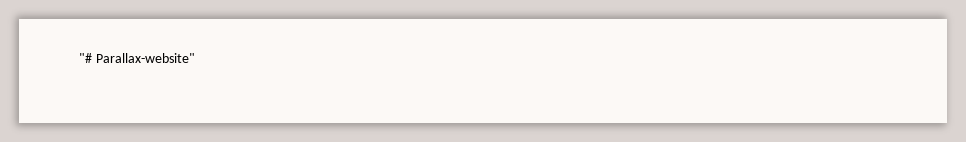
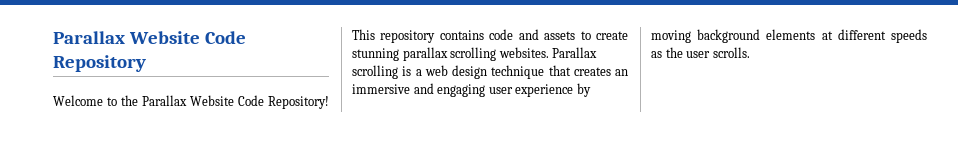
- "# Parallax-website"
+ Parallax Website Code Repository
+ Welcome to the Parallax Website Code Repository! This repository contains code and assets to create stunning parallax scrolling websites. Parallax scrolling is a web design technique that creates an immersive and engaging user experience by moving background elements at different speeds as the user scrolls.

